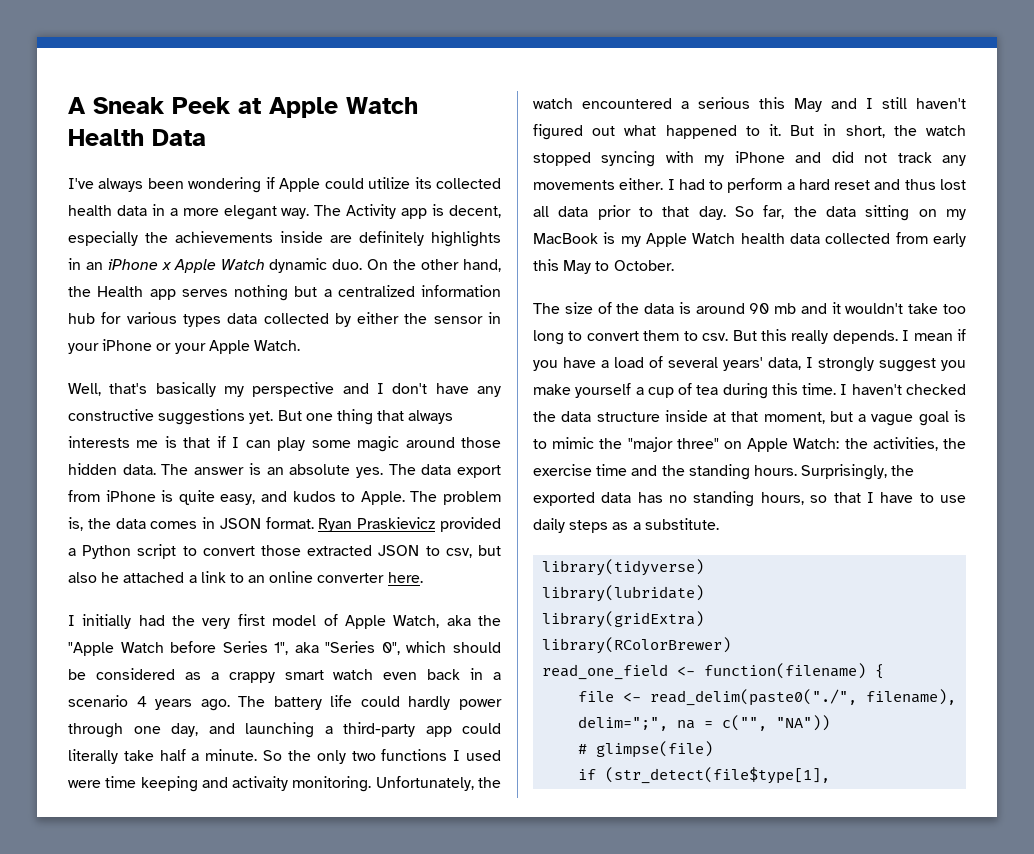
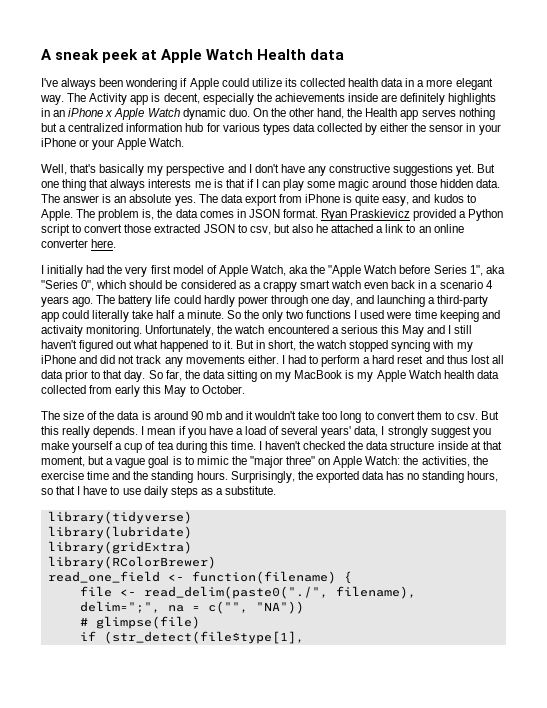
- A Sneak Peek at Apple Watch Health Data
+ A sneak peek at Apple Watch Health data

